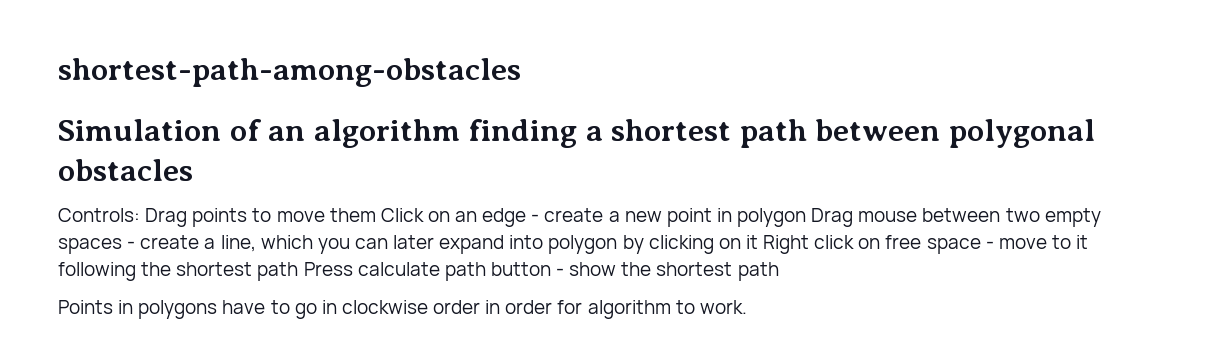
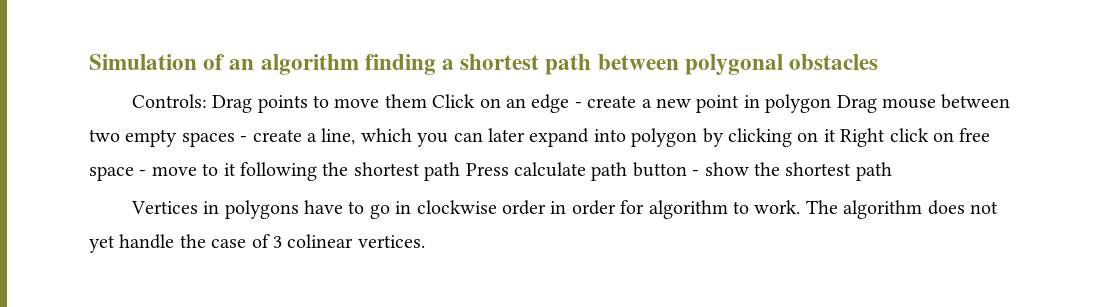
- shortest-path-among-obstacles
- Points in polygons have to go in clockwise order in order for algorithm to work.
+ Vertices in polygons have to go in clockwise order in order for algorithm to work.
+ The algorithm does not yet handle the case of 3 colinear vertices.

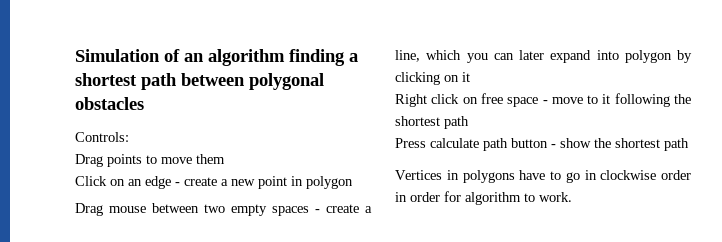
- Controls: Drag points to move them Click on an edge - create a new point in polygon Drag mouse between two empty spaces - create a line, which you can later expand into polygon by clicking on it Right click on free space - move to it following the shortest path Press calculate path button - show the shortest path
+ Controls:
+ Drag points to move them
+ Click on an edge - create a new point in polygon
+ Drag mouse between two empty spaces - create a line, which you can later expand into polygon by clicking on it
+ Right click on free space - move to it following the shortest path
+ Press calculate path button - show the shortest path
- The algorithm does not yet handle the case of 3 colinear vertices.

